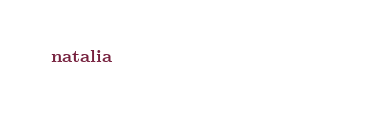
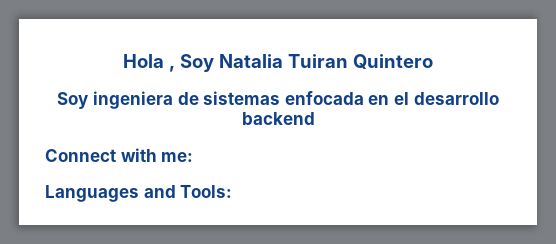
- natalia
+ Hola , Soy Natalia Tuiran Quintero
+ Soy ingeniera de sistemas enfocada en el desarrollo backend
+ Connect with me:
+ Languages and Tools:

